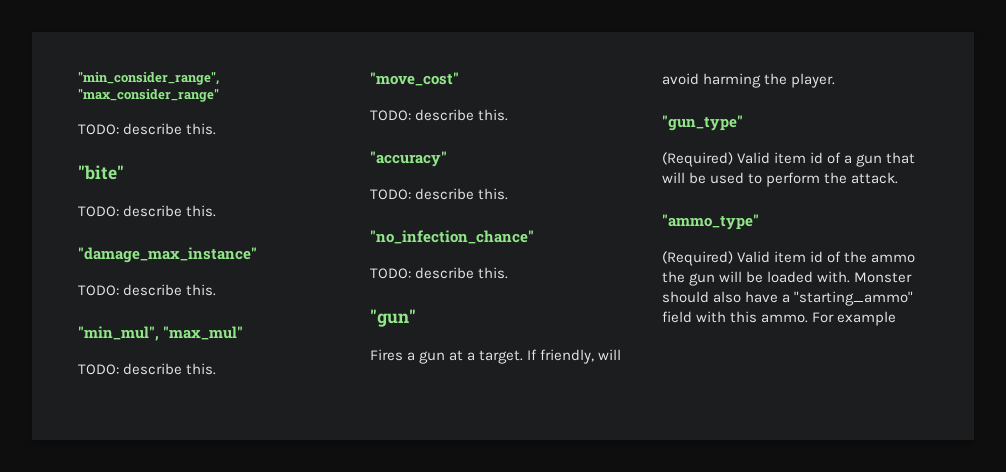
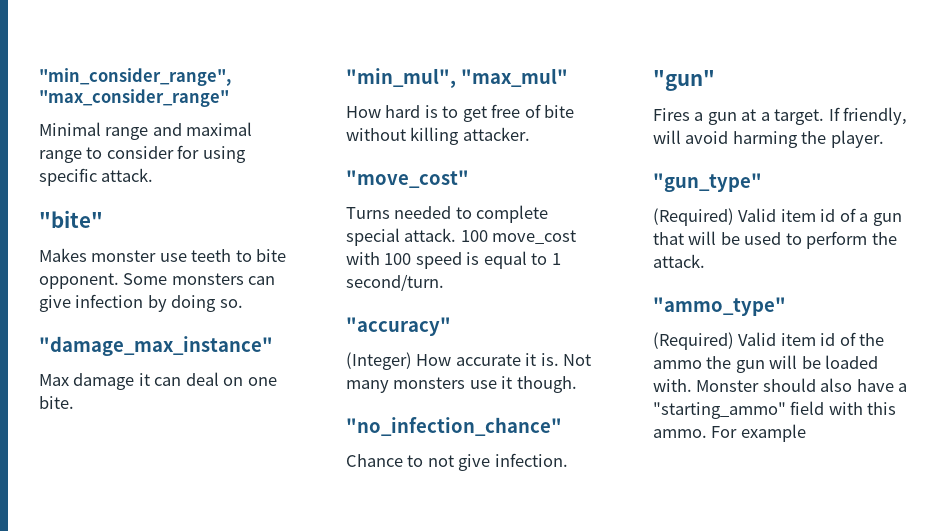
  "min_consider_range", "max_consider_range"
- TODO: describe this.
+ Minimal range and maximal range to consider for using specific attack.
  "bite"
- TODO: describe this.
+ Makes monster use teeth to bite opponent. Some monsters can give infection by doing so.
  "damage_max_instance"
- TODO: describe this.
+ Max damage it can deal on one bite.
  "min_mul", "max_mul"
- TODO: describe this.
+ How hard is to get free of bite without killing attacker.
  "move_cost"
- TODO: describe this.
+ Turns needed to complete special attack. 100 move_cost with 100 speed is equal to 1 second/turn.
  "accuracy"
- TODO: describe this.
+ (Integer) How accurate it is. Not many monsters use it though.
  "no_infection_chance"
- TODO: describe this.
+ Chance to not give infection.

